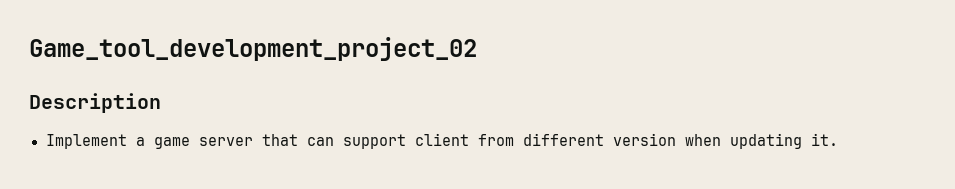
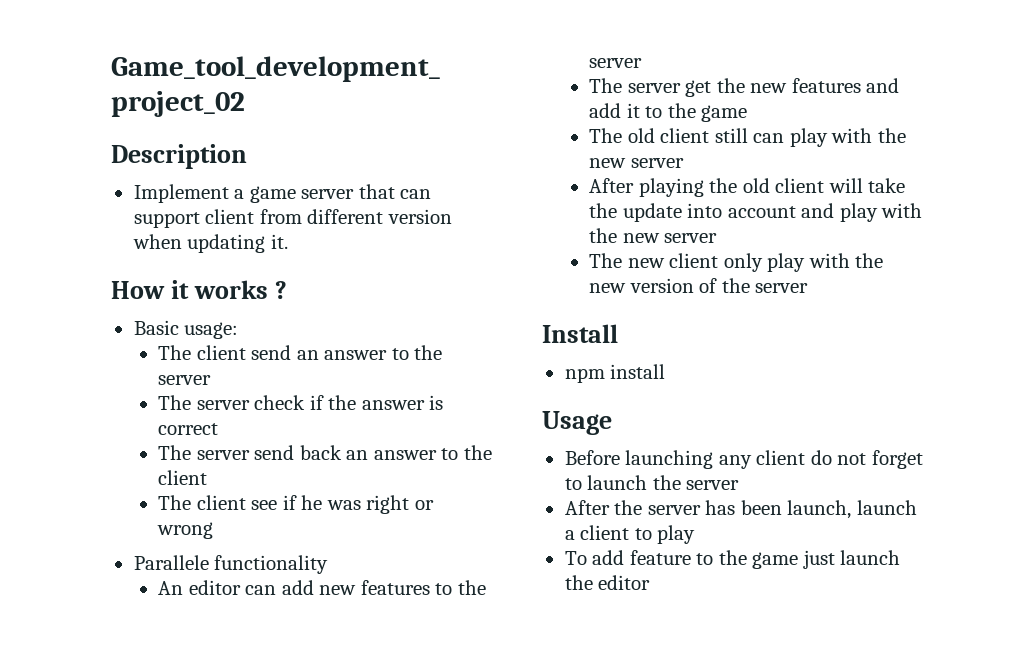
+ How it works ?
+ Basic usage:
+ The client send an answer to the server
+ The server check if the answer is correct
+ The server send back an answer to the client
+ The client see if he was right or wrong
+ Parallele functionality
+ An editor can add new features to the server
+ The server get the new features and add it to the game
+ The old client still can play with the new server
+ After playing the old client will take the update into account and play with the new server
+ The new client only play with the new version of the server
+ Install
+ npm install
+ Usage
+ Before launching any client do not forget to launch the server
+ After the server has been launch, launch a client to play
+ To add feature to the game just launch the editor

